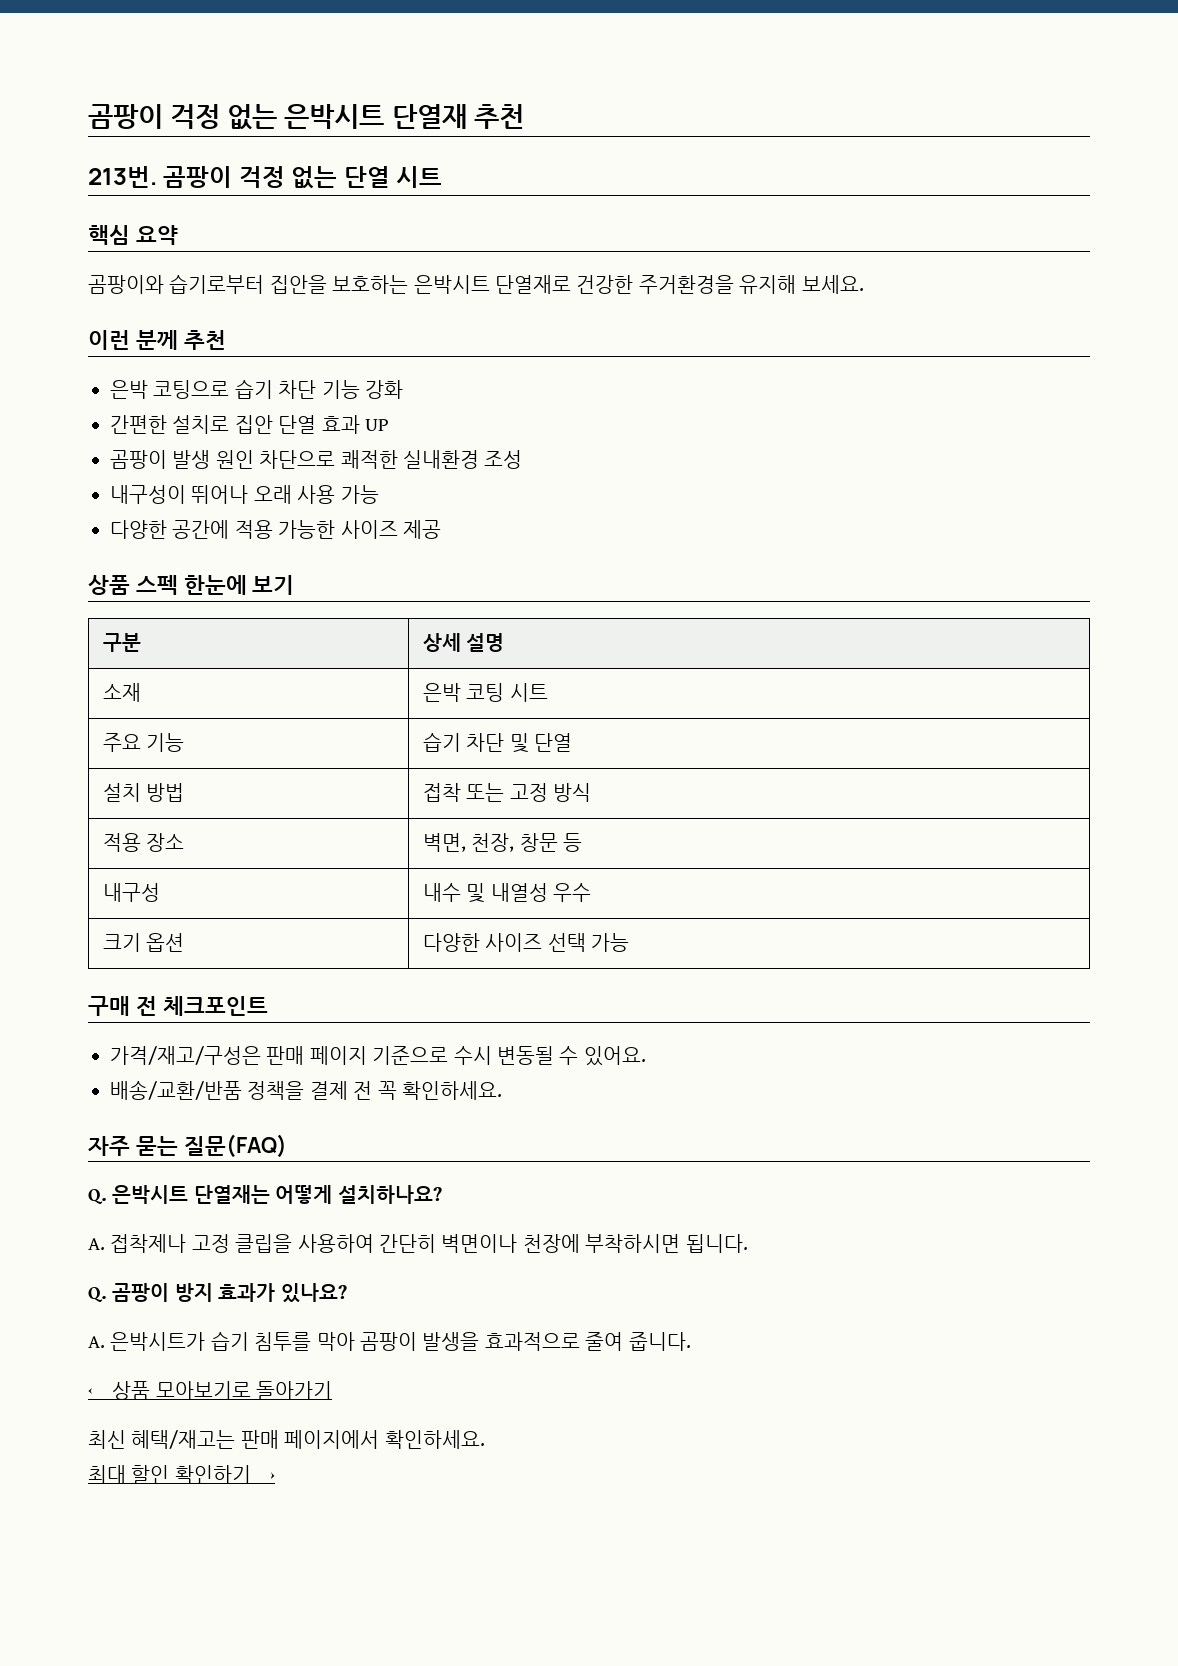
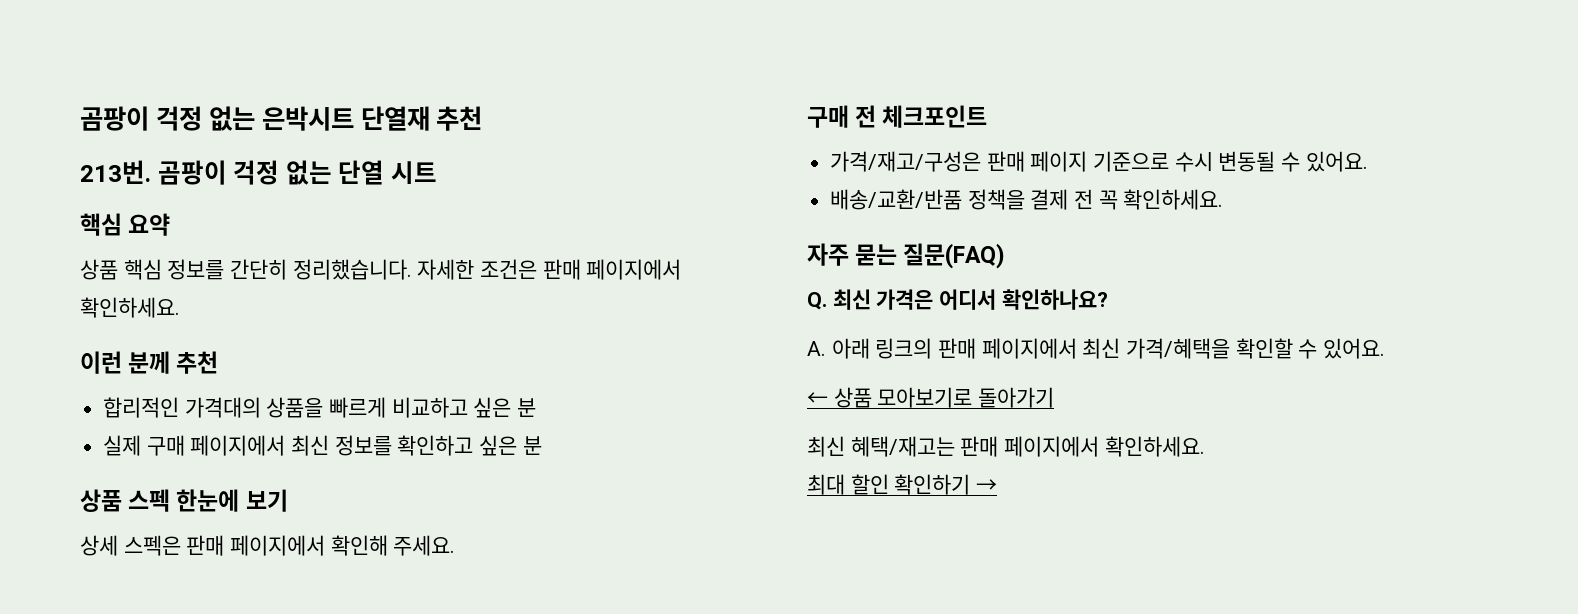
- 곰팡이와 습기로부터 집안을 보호하는 은박시트 단열재로 건강한 주거환경을 유지해 보세요.
+ 상품 핵심 정보를 간단히 정리했습니다. 자세한 조건은 판매 페이지에서 확인하세요.
  이런 분께 추천
- 은박 코팅으로 습기 차단 기능 강화
- 간편한 설치로 집안 단열 효과 UP
- 곰팡이 발생 원인 차단으로 쾌적한 실내환경 조성
- 내구성이 뛰어나 오래 사용 가능
- 다양한 공간에 적용 가능한 사이즈 제공
+ 합리적인 가격대의 상품을 빠르게 비교하고 싶은 분
+ 실제 구매 페이지에서 최신 정보를 확인하고 싶은 분
  상품 스펙 한눈에 보기
- 구분 | 상세 설명
- 소재 | 은박 코팅 시트
- 주요 기능 | 습기 차단 및 단열
- 설치 방법 | 접착 또는 고정 방식
- 적용 장소 | 벽면, 천장, 창문 등
- 내구성 | 내수 및 내열성 우수
- 크기 옵션 | 다양한 사이즈 선택 가능
+ 상세 스펙은 판매 페이지에서 확인해 주세요.
- Q. 은박시트 단열재는 어떻게 설치하나요?
- A. 접착제나 고정 클립을 사용하여 간단히 벽면이나 천장에 부착하시면 됩니다.
- Q. 곰팡이 방지 효과가 있나요?
- A. 은박시트가 습기 침투를 막아 곰팡이 발생을 효과적으로 줄여 줍니다.
+ Q. 최신 가격은 어디서 확인하나요?
+ A. 아래 링크의 판매 페이지에서 최신 가격/혜택을 확인할 수 있어요.

